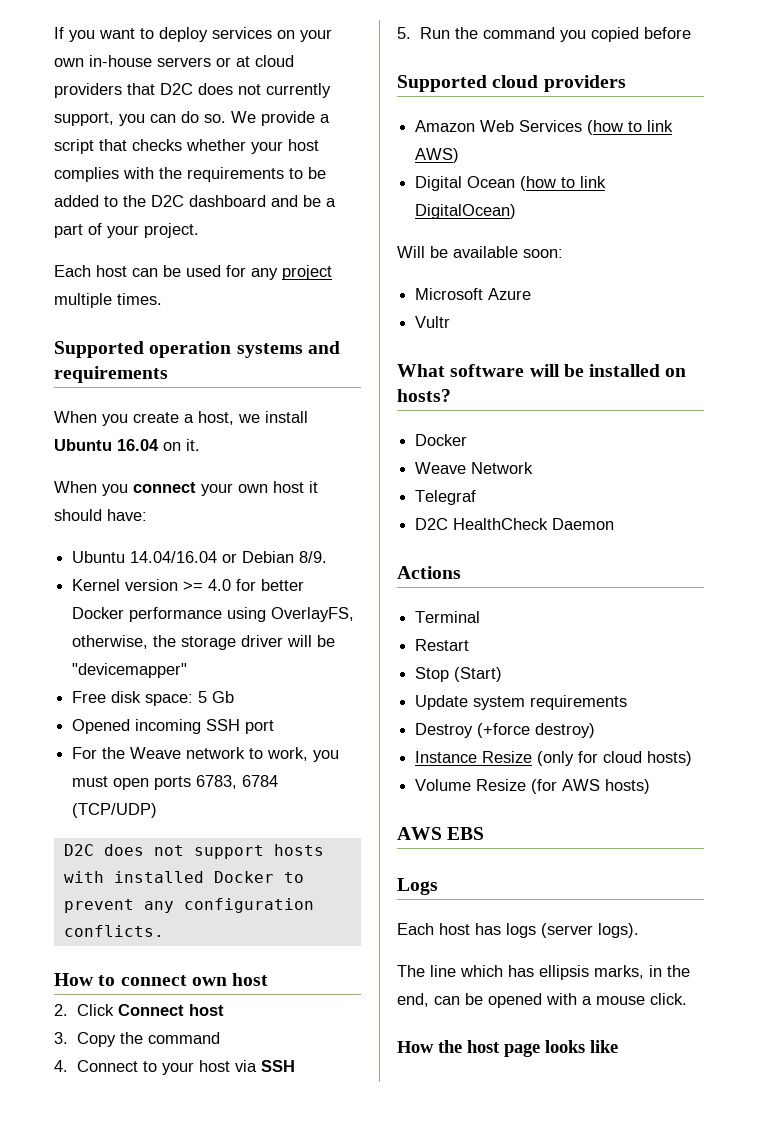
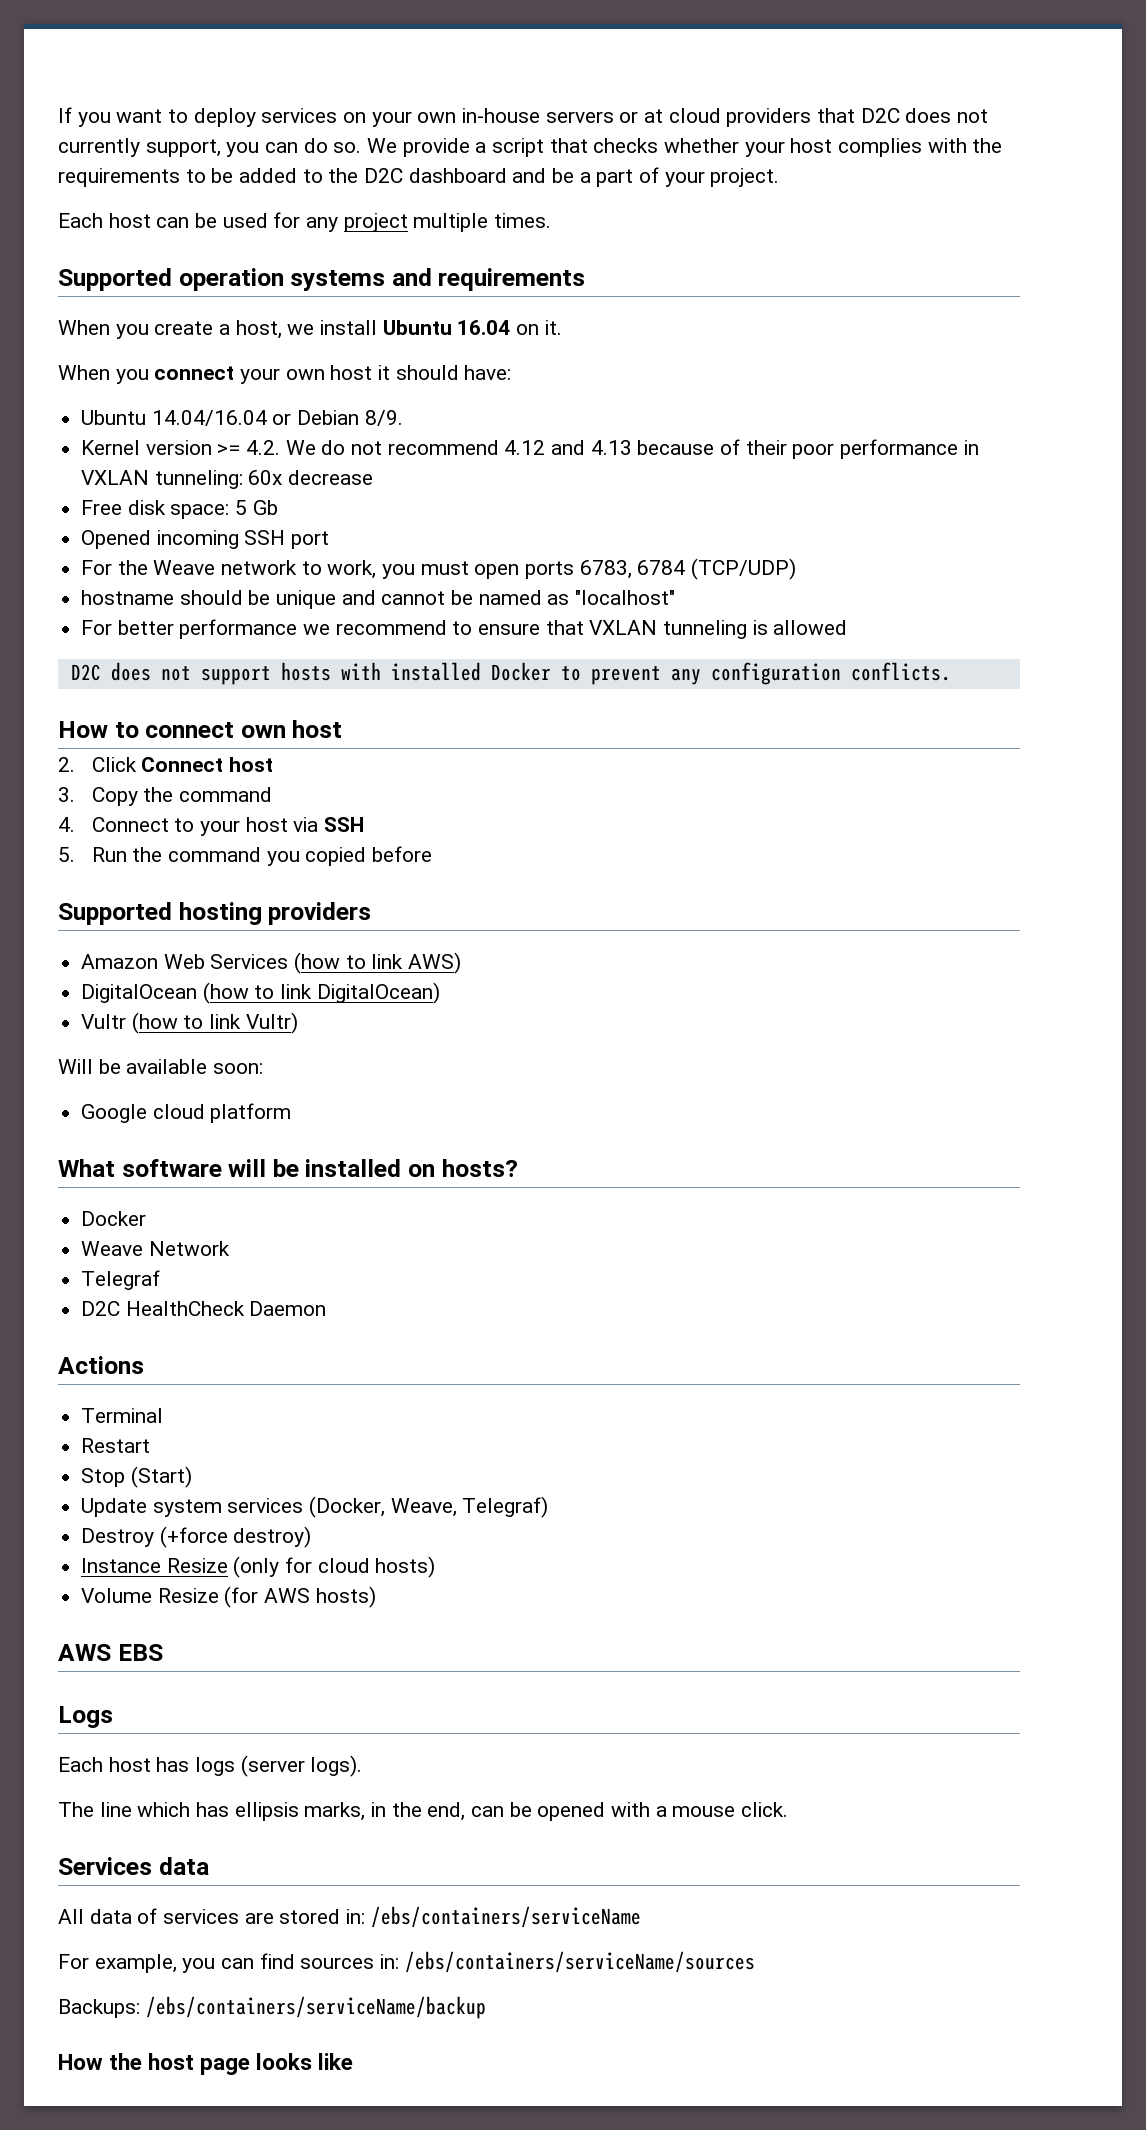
- Kernel version >= 4.0 for better Docker performance using OverlayFS, otherwise, the storage driver will be "devicemapper"
+ Kernel version >= 4.2. We do not recommend 4.12 and 4.13 because of their poor performance in VXLAN tunneling: 60x decrease
+ hostname should be unique and cannot be named as "localhost"
+ For better performance we recommend to ensure that VXLAN tunneling is allowed
- Supported cloud providers
+ Supported hosting providers
- Digital Ocean (how to link DigitalOcean)
+ DigitalOcean (how to link DigitalOcean)
+ Vultr (how to link Vultr)
- Microsoft Azure
- Vultr
+ Google cloud platform
- Update system requirements
+ Update system services (Docker, Weave, Telegraf)
+ Services data
+ All data of services are stored in: /ebs/containers/serviceName
+ For example, you can find sources in: /ebs/containers/serviceName/sources
+ Backups: /ebs/containers/serviceName/backup

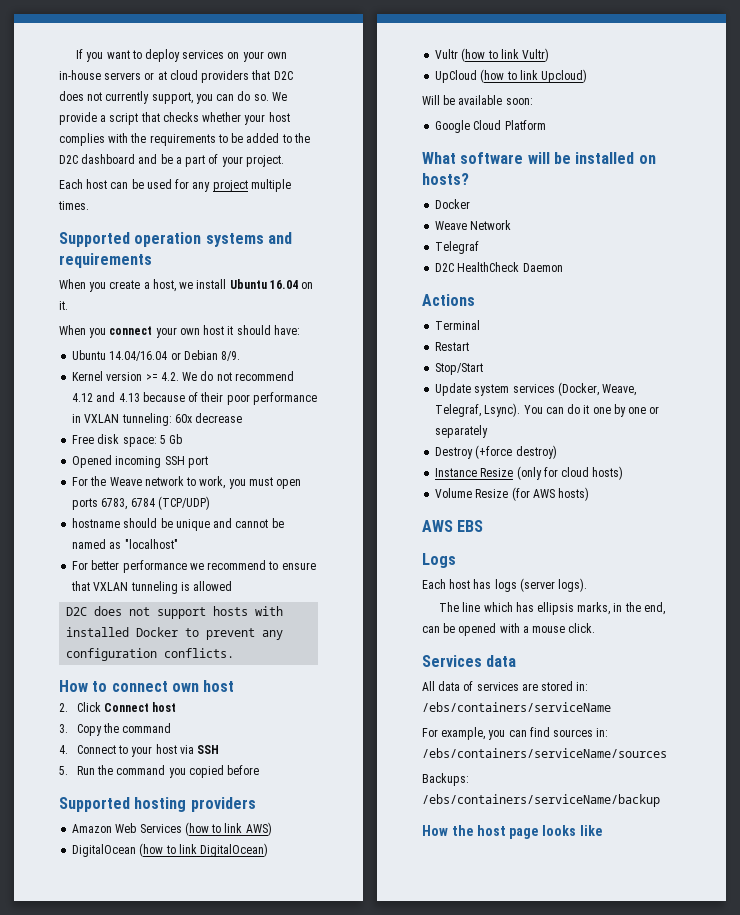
+ UpCloud (how to link Upcloud)
- Google cloud platform
+ Google Cloud Platform
- Stop (Start)
+ Stop/Start
- Update system services (Docker, Weave, Telegraf)
+ Update system services (Docker, Weave, Telegraf, Lsync). You can do it one by one or separately

